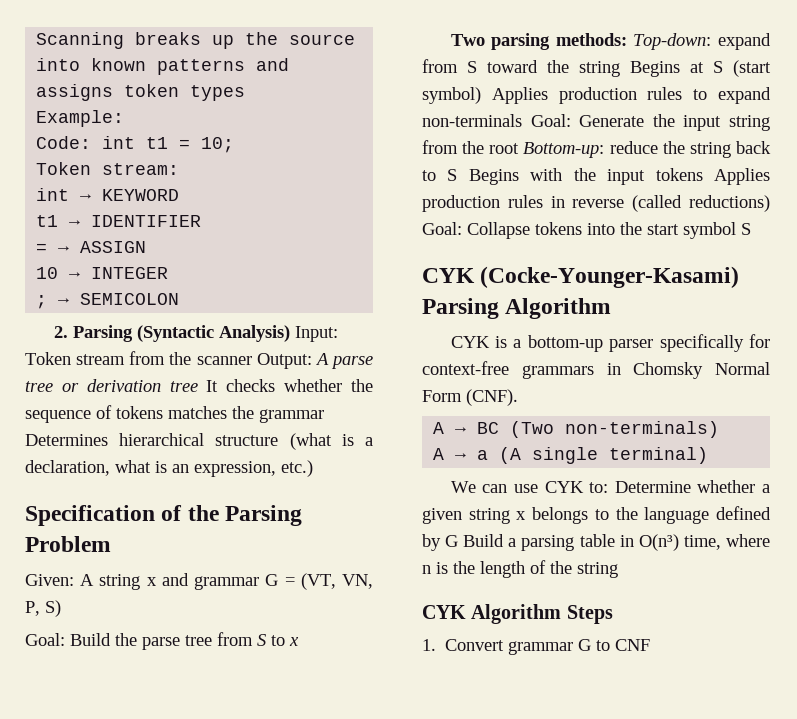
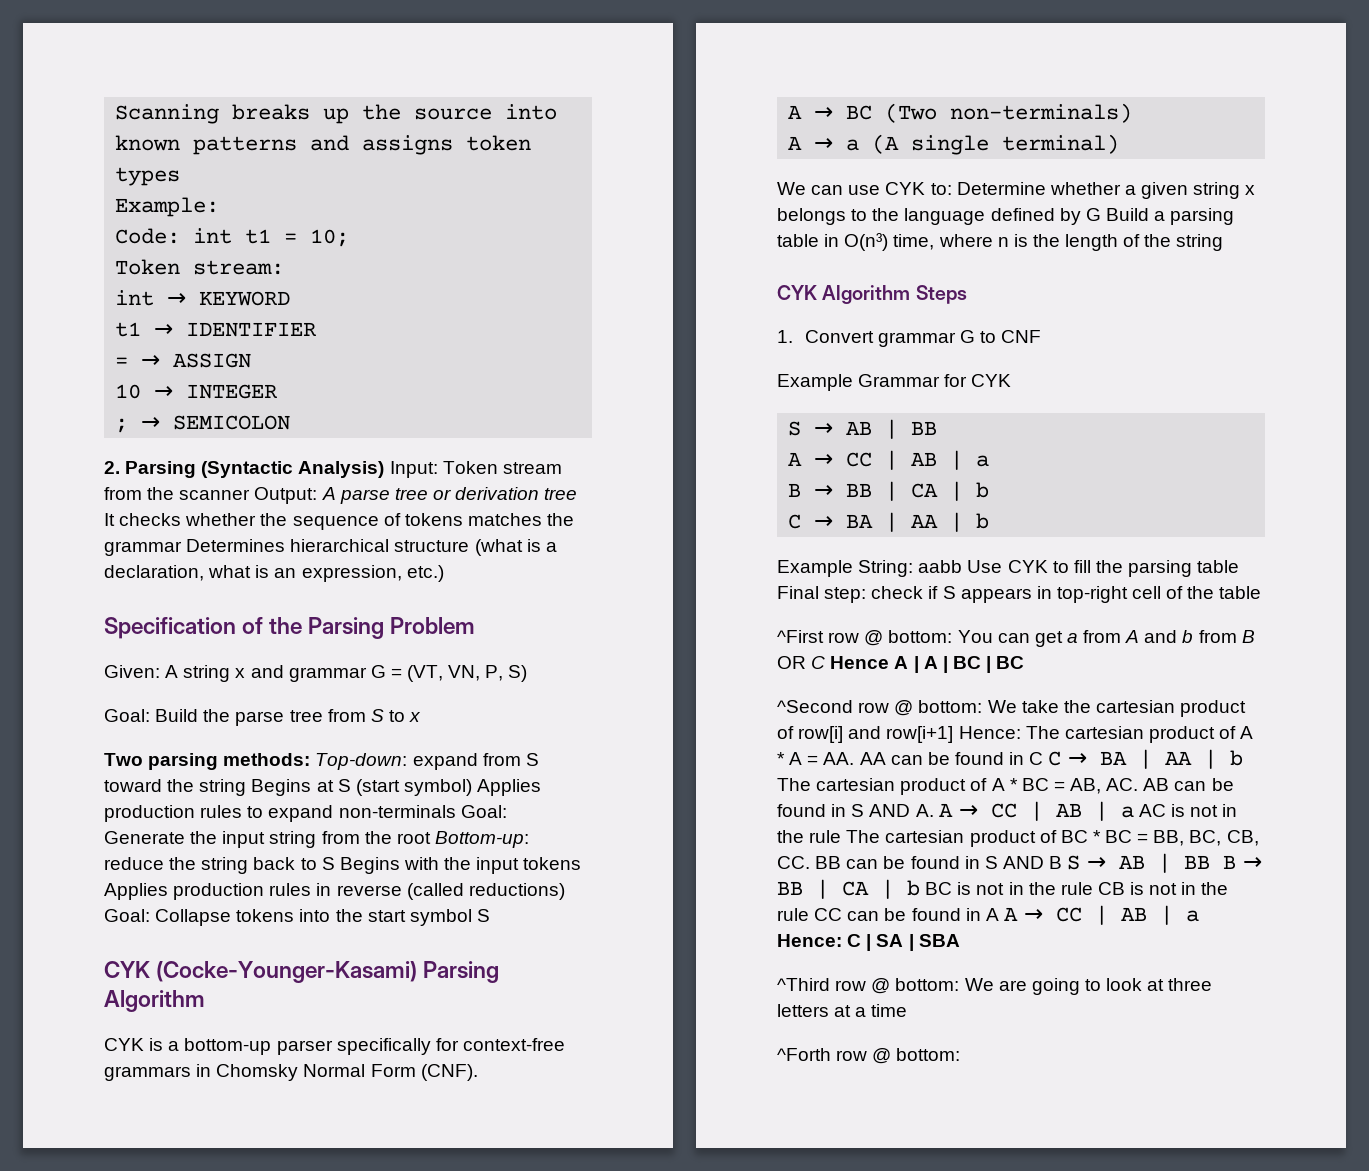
+ Example Grammar for CYK
+ S → AB | BB
+ A → CC | AB | a
+ B → BB | CA | b
+ C → BA | AA | b
+ Example String: aabb Use CYK to fill the parsing table Final step: check if S appears in top-right cell of the table
+ ^First row @ bottom: You can get a from A and b from B OR C Hence A | A | BC | BC
+ ^Second row @ bottom: We take the cartesian product of row[i] and row[i+1] Hence: The cartesian product of A * A = AA. AA can be found in C C → BA | AA | b The cartesian product of A * BC = AB, AC. AB can be found in S AND A. A → CC | AB | a AC is not in the rule The cartesian product of BC * BC = BB, BC, CB, CC. BB can be found in S AND B S → AB | BB B → BB | CA | b BC is not in the rule CB is not in the rule CC can be found in A A → CC | AB | a Hence: C | SA | SBA
+ ^Third row @ bottom: We are going to look at three letters at a time
+ ^Forth row @ bottom:

